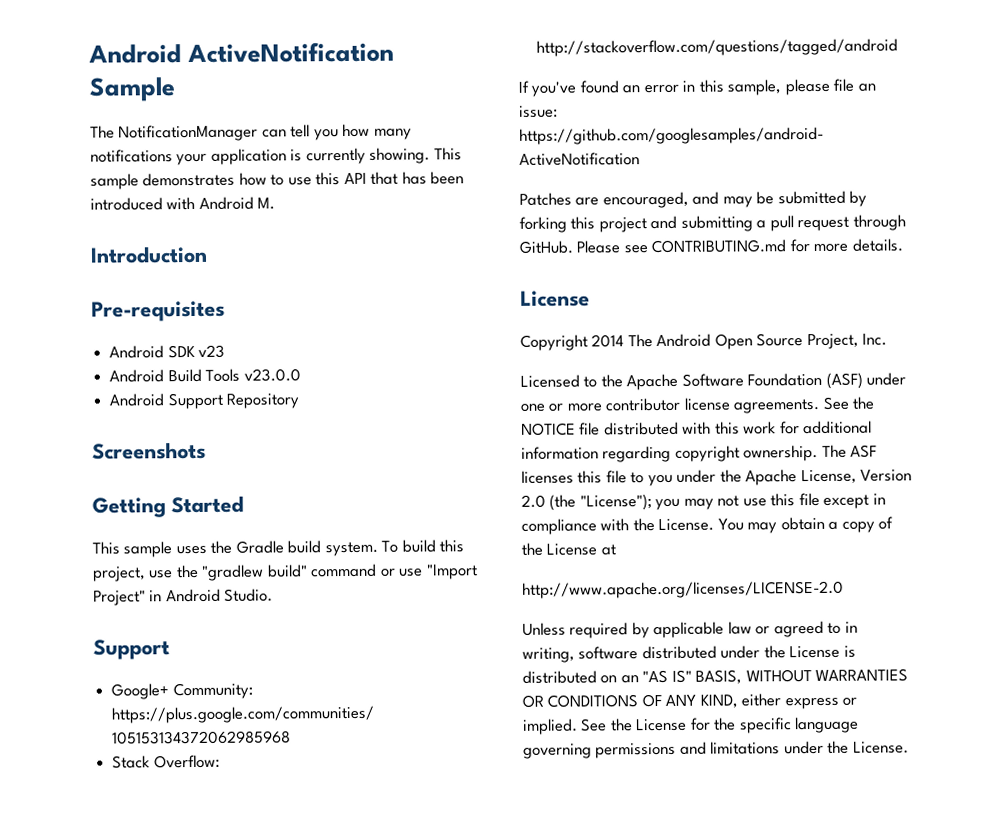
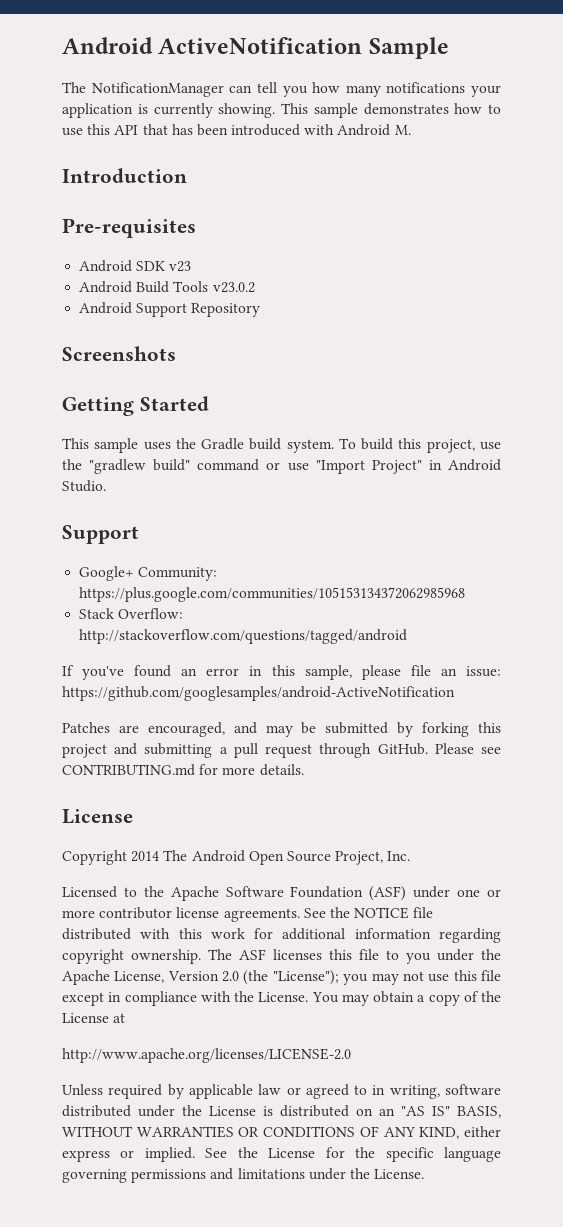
- Android Build Tools v23.0.0
+ Android Build Tools v23.0.2

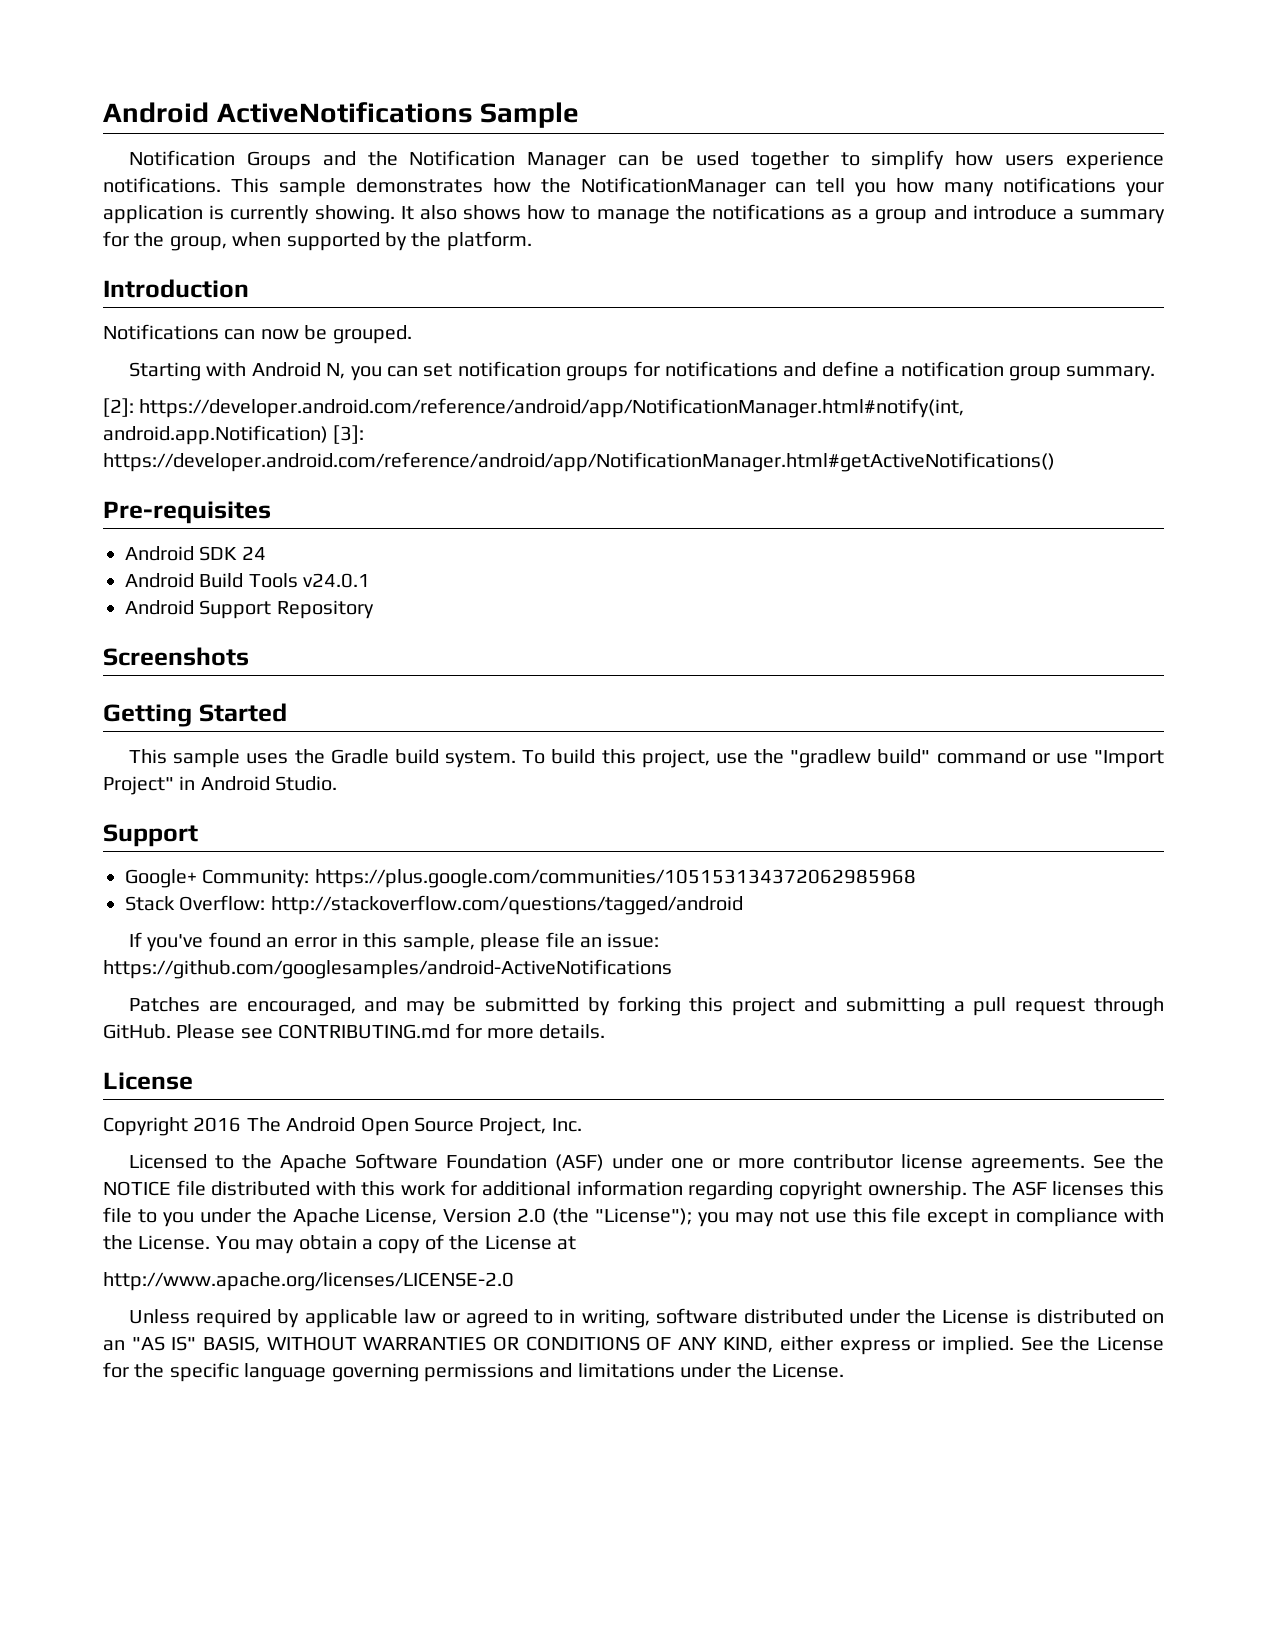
- Android ActiveNotification Sample
+ Android ActiveNotifications Sample
- The NotificationManager can tell you how many notifications your application is currently showing.
+ Notification Groups and the Notification Manager can be used together to simplify how users experience notifications. This sample demonstrates how the NotificationManager can tell you how many notifications your application is currently showing.
- This sample demonstrates how to use this API that has been introduced with Android M.
+ It also shows how to manage the notifications as a group and introduce a summary for the group, when supported by the platform.
  Introduction
+ Notifications can now be grouped.
+ Starting with Android N, you can set notification groups for notifications and define a notification group summary.
+ [2]: https://developer.android.com/reference/android/app/NotificationManager.html#notify(int, android.app.Notification) [3]: https://developer.android.com/reference/android/app/NotificationManager.html#getActiveNotifications()
- Android SDK v23
+ Android SDK 24
- Android Build Tools v23.0.2
+ Android Build Tools v24.0.1
- If you've found an error in this sample, please file an issue: https://github.com/googlesamples/android-ActiveNotification
+ If you've found an error in this sample, please file an issue: https://github.com/googlesamples/android-ActiveNotifications
- Copyright 2014 The Android Open Source Project, Inc.
+ Copyright 2016 The Android Open Source Project, Inc.

